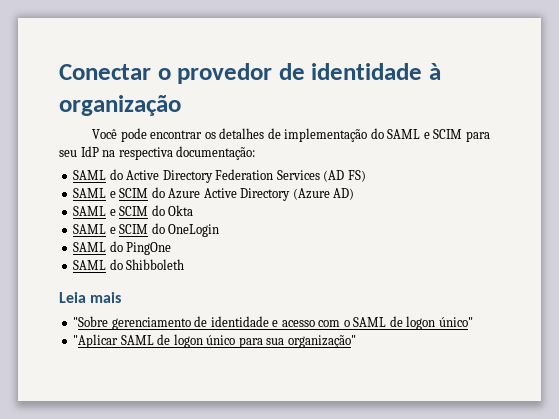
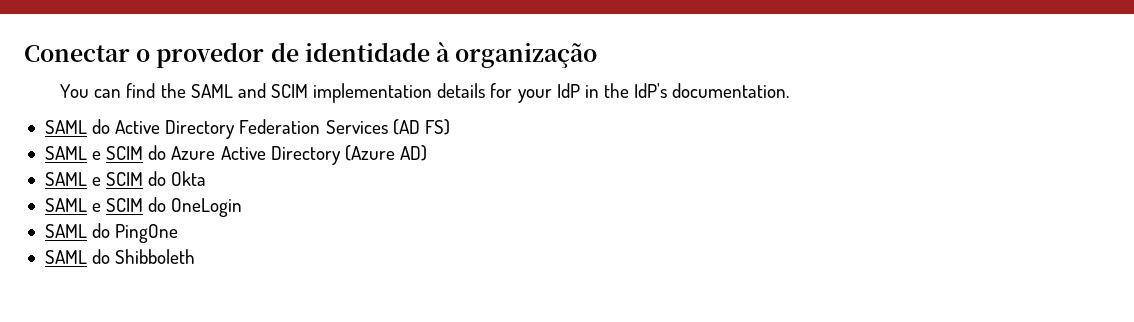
- Você pode encontrar os detalhes de implementação do SAML e SCIM para seu IdP na respectiva documentação:
+ You can find the SAML and SCIM implementation details for your IdP in the IdP's documentation.
- Leia mais
- "Sobre gerenciamento de identidade e acesso com o SAML de logon único"
- "Aplicar SAML de logon único para sua organização"

